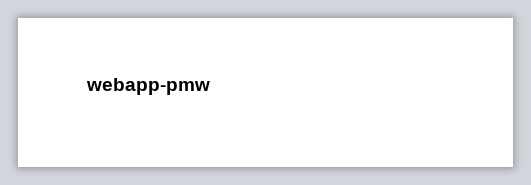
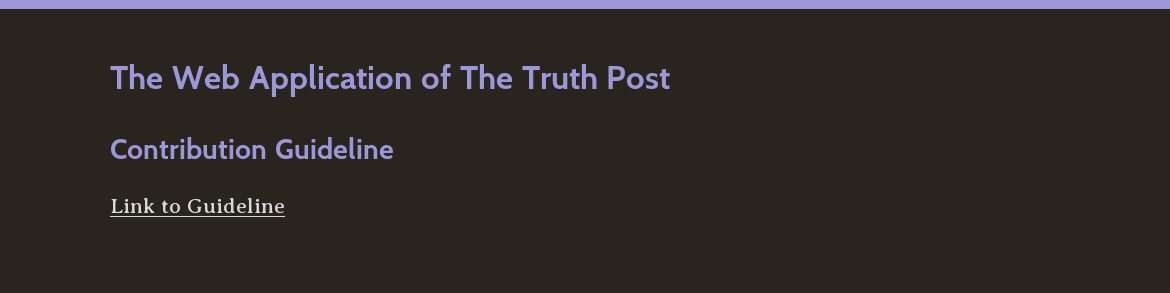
- webapp-pmw
+ The Web Application of The Truth Post
+ Contribution Guideline
+ Link to Guideline

